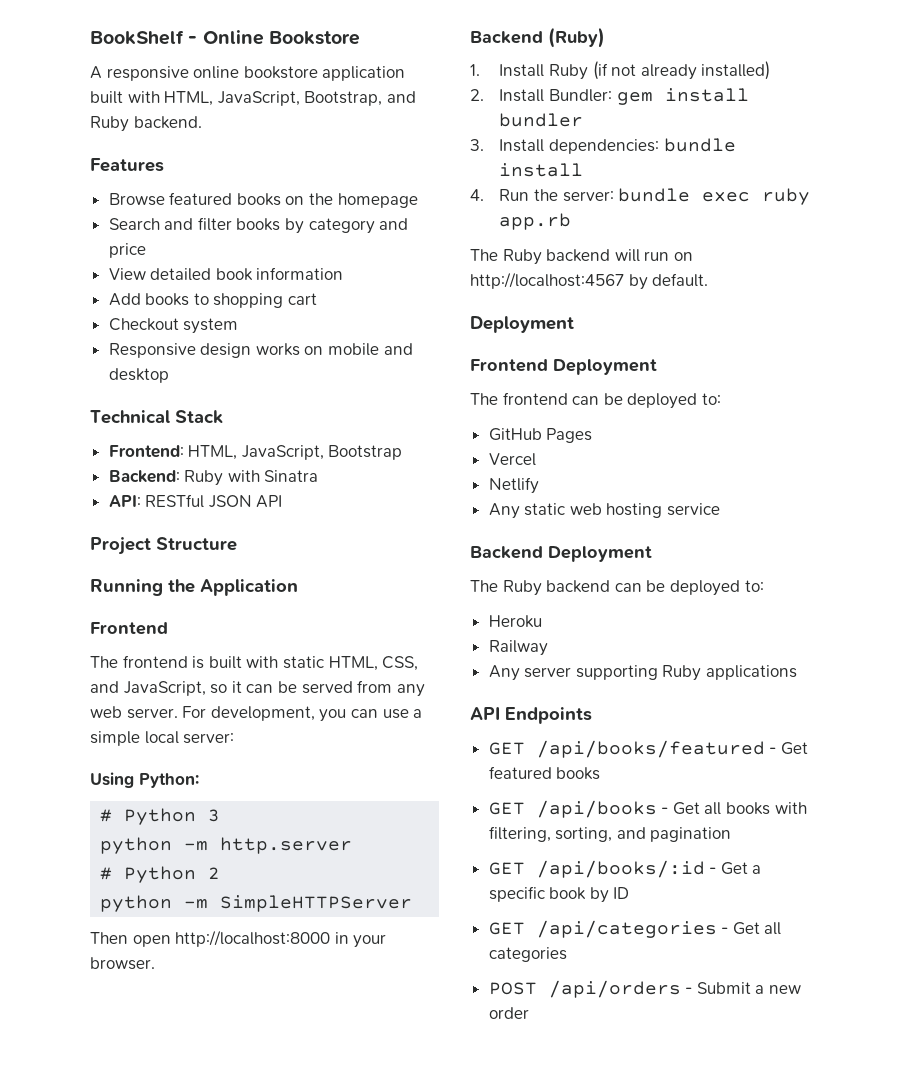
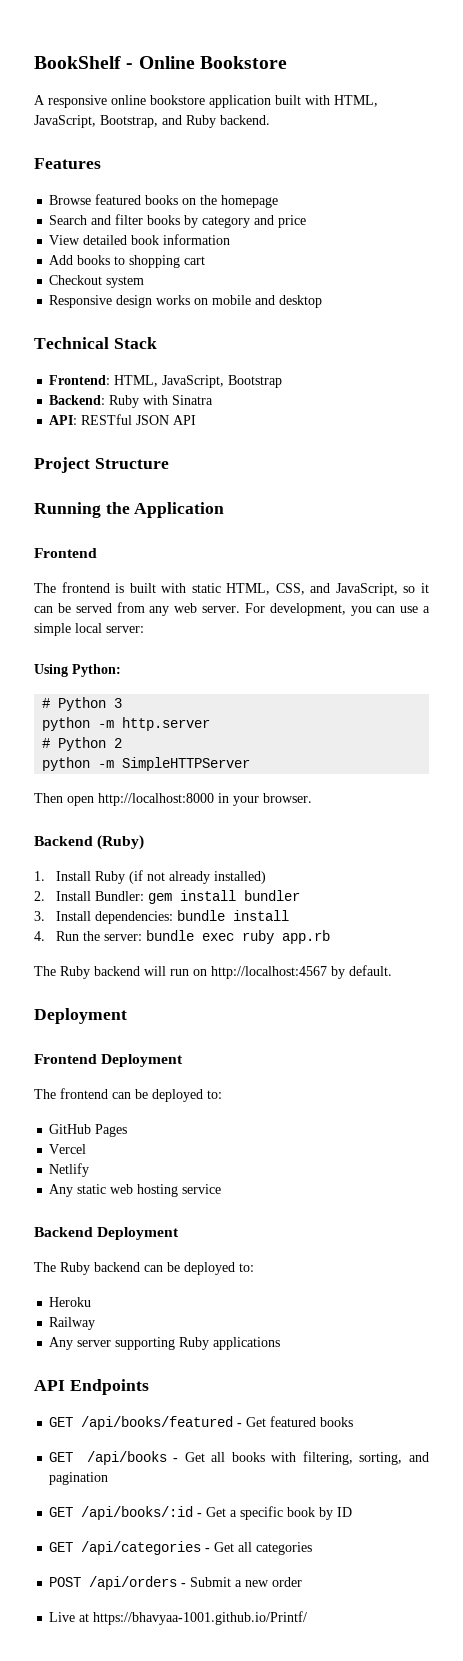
+ Live at https://bhavyaa-1001.github.io/Printf/

